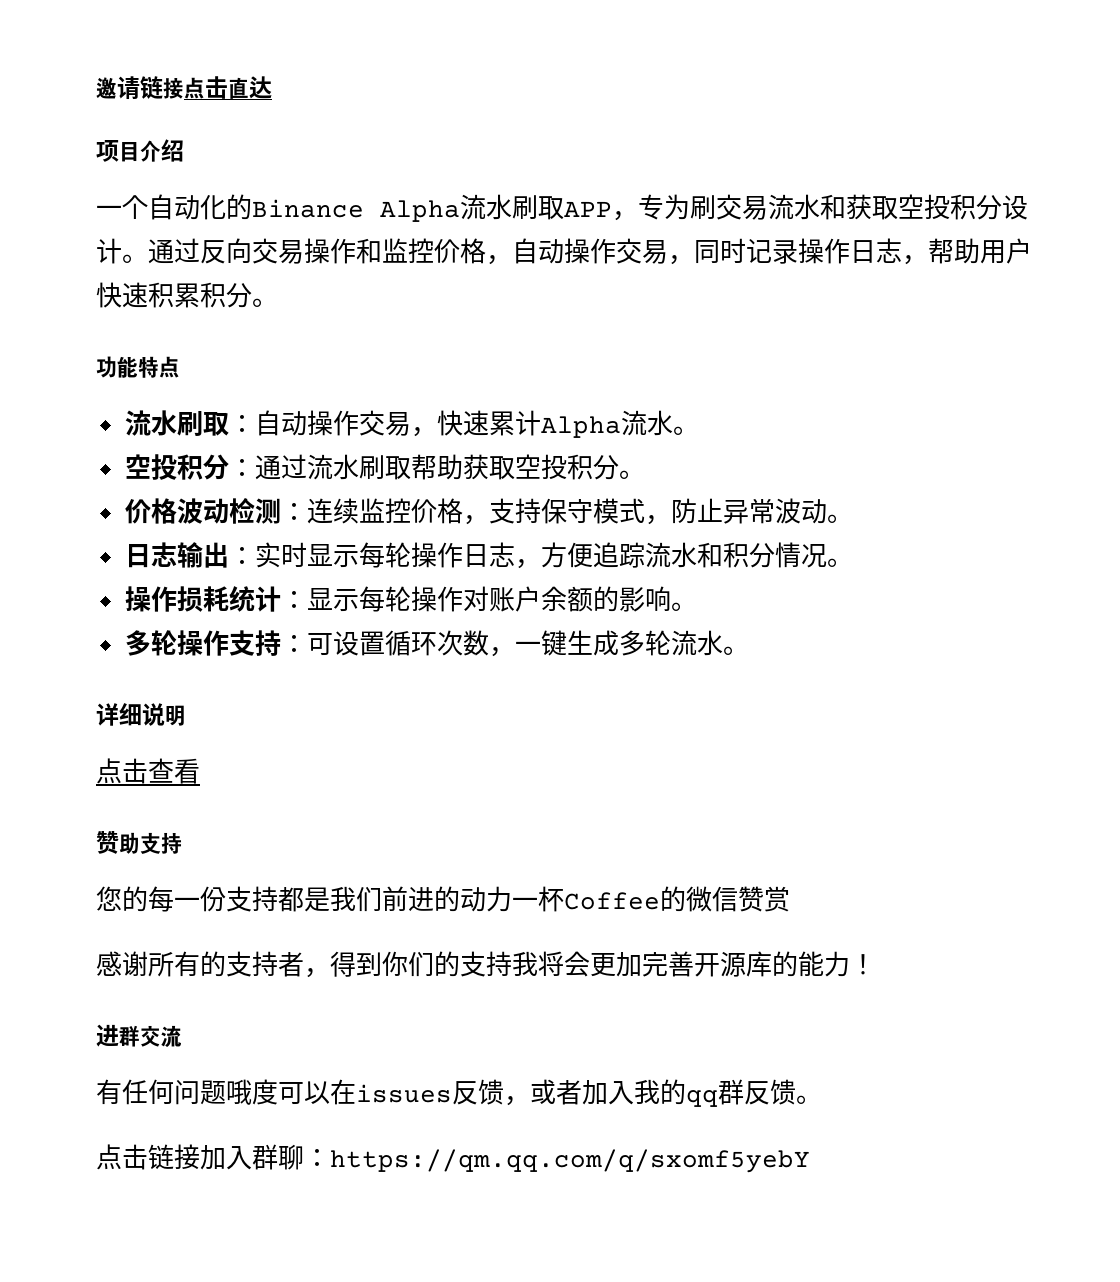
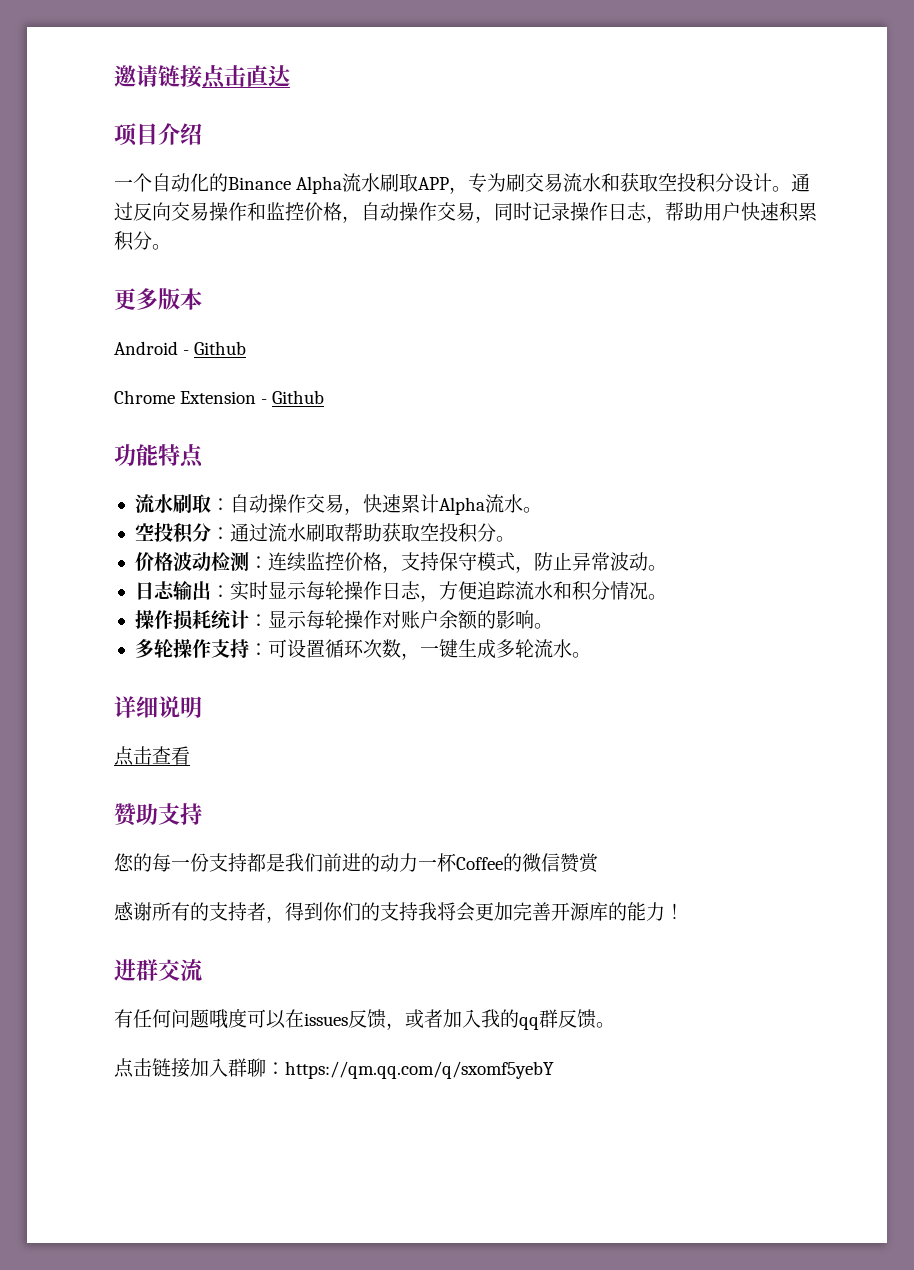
+ 更多版本
+ Android - Github
+ Chrome Extension - Github

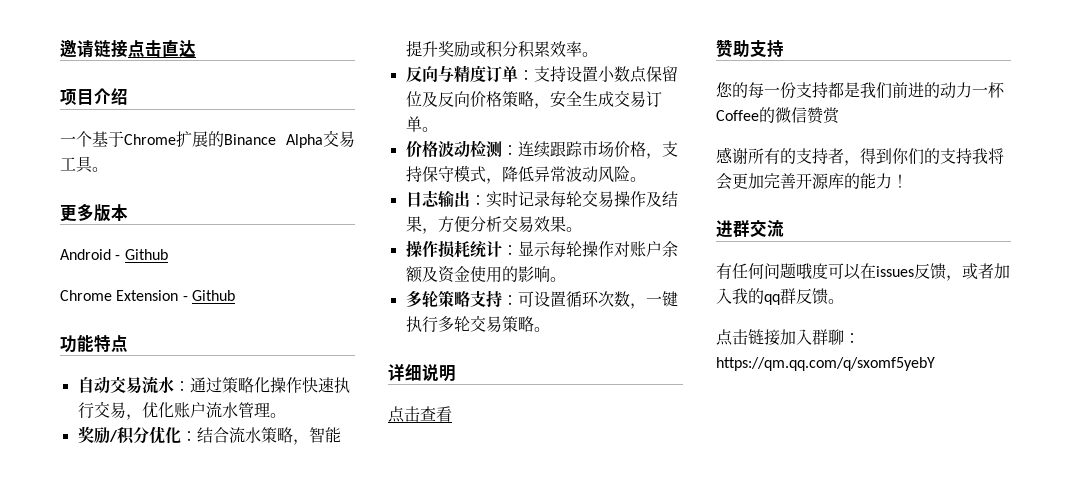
- 一个自动化的Binance Alpha流水刷取APP，专为刷交易流水和获取空投积分设计。通过反向交易操作和监控价格，自动操作交易，同时记录操作日志，帮助用户快速积累积分。
+ 一个基于Chrome扩展的Binance Alpha交易工具。
- 流水刷取：自动操作交易，快速累计Alpha流水。
- 空投积分：通过流水刷取帮助获取空投积分。
+ 自动交易流水：通过策略化操作快速执行交易，优化账户流水管理。
+ 奖励/积分优化：结合流水策略，智能提升奖励或积分积累效率。
+ 反向与精度订单：支持设置小数点保留位及反向价格策略，安全生成交易订单。
- 价格波动检测：连续监控价格，支持保守模式，防止异常波动。
+ 价格波动检测：连续跟踪市场价格，支持保守模式，降低异常波动风险。
- 日志输出：实时显示每轮操作日志，方便追踪流水和积分情况。
+ 日志输出：实时记录每轮交易操作及结果，方便分析交易效果。
- 操作损耗统计：显示每轮操作对账户余额的影响。
+ 操作损耗统计：显示每轮操作对账户余额及资金使用的影响。
- 多轮操作支持：可设置循环次数，一键生成多轮流水。
+ 多轮策略支持：可设置循环次数，一键执行多轮交易策略。

